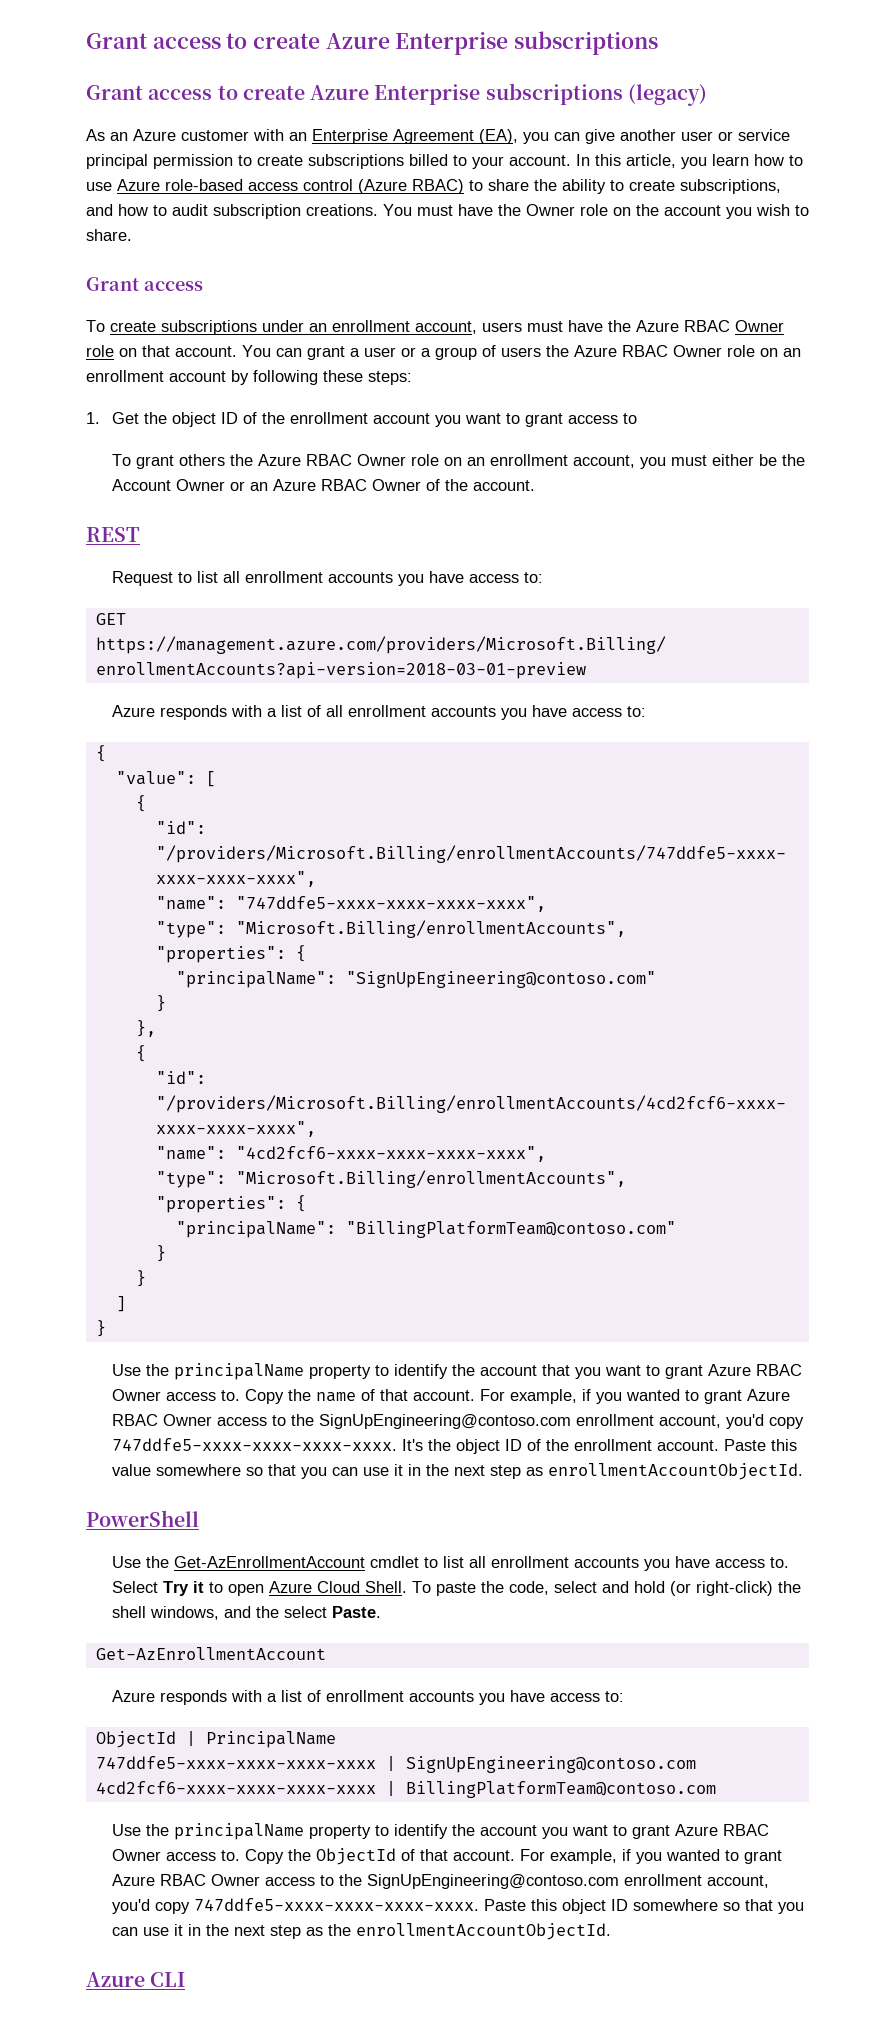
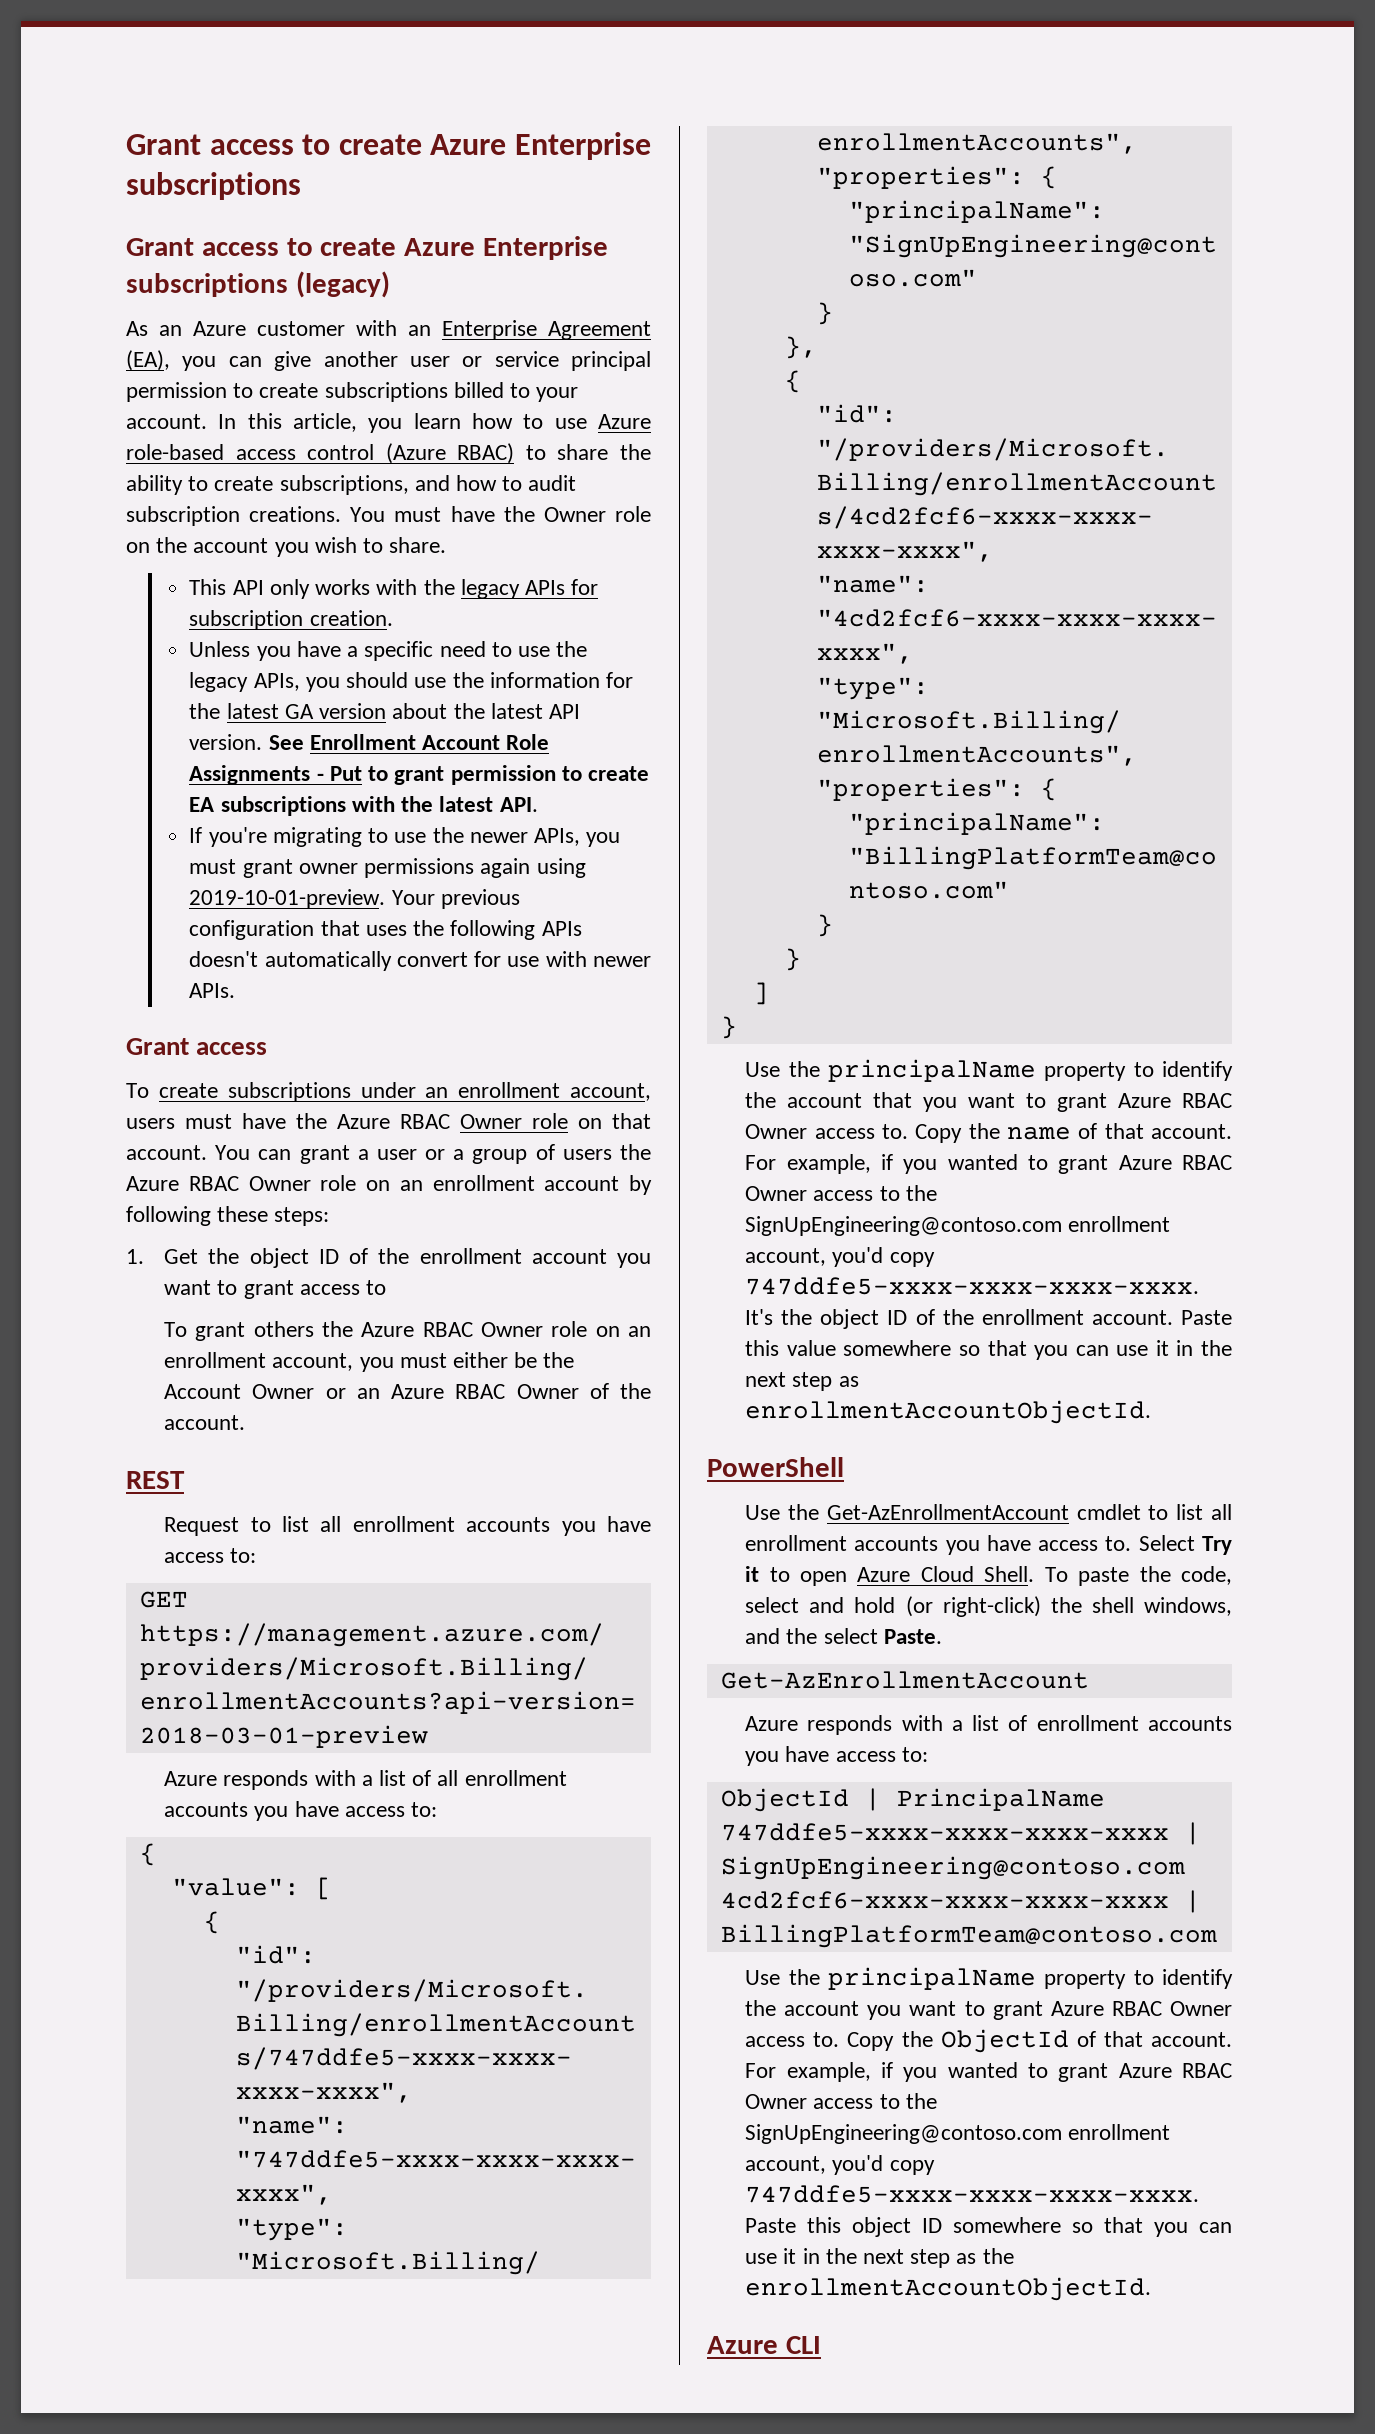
+ This API only works with the legacy APIs for subscription creation.
+ Unless you have a specific need to use the legacy APIs, you should use the information for the latest GA version about the latest API version. See Enrollment Account Role Assignments - Put to grant permission to create EA subscriptions with the latest API.
+ If you're migrating to use the newer APIs, you must grant owner permissions again using 2019-10-01-preview. Your previous configuration that uses the following APIs doesn't automatically convert for use with newer APIs.

